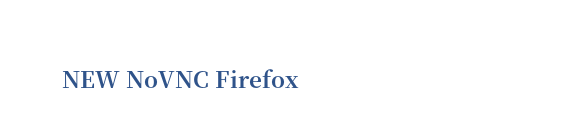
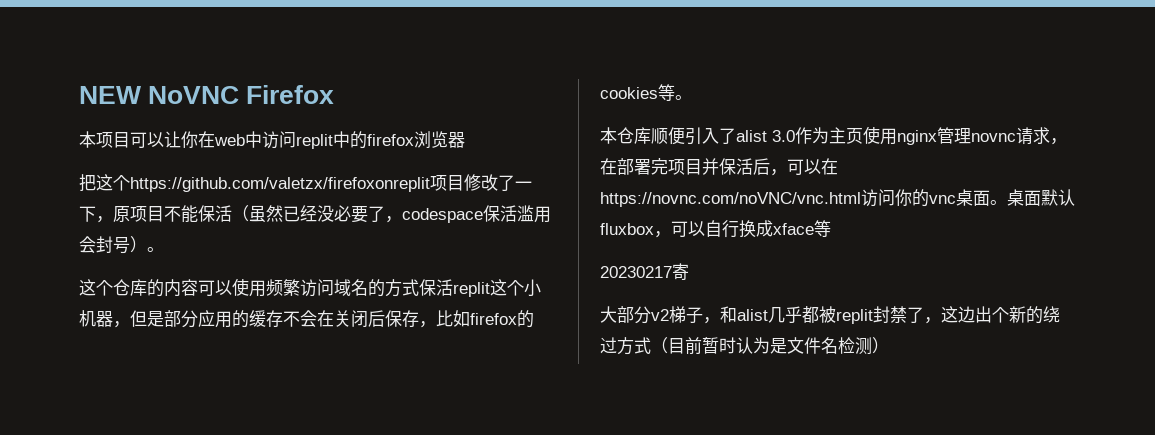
+ 本项目可以让你在web中访问replit中的firefox浏览器
+ 把这个https://github.com/valetzx/firefoxonreplit项目修改了一下，原项目不能保活（虽然已经没必要了，codespace保活滥用会封号）。
+ 这个仓库的内容可以使用频繁访问域名的方式保活replit这个小机器，但是部分应用的缓存不会在关闭后保存，比如firefox的cookies等。
+ 本仓库顺便引入了alist 3.0作为主页使用nginx管理novnc请求，在部署完项目并保活后，可以在https://novnc.com/noVNC/vnc.html访问你的vnc桌面。桌面默认fluxbox，可以自行换成xface等
+ 20230217寄
+ 大部分v2梯子，和alist几乎都被replit封禁了，这边出个新的绕过方式（目前暂时认为是文件名检测）

